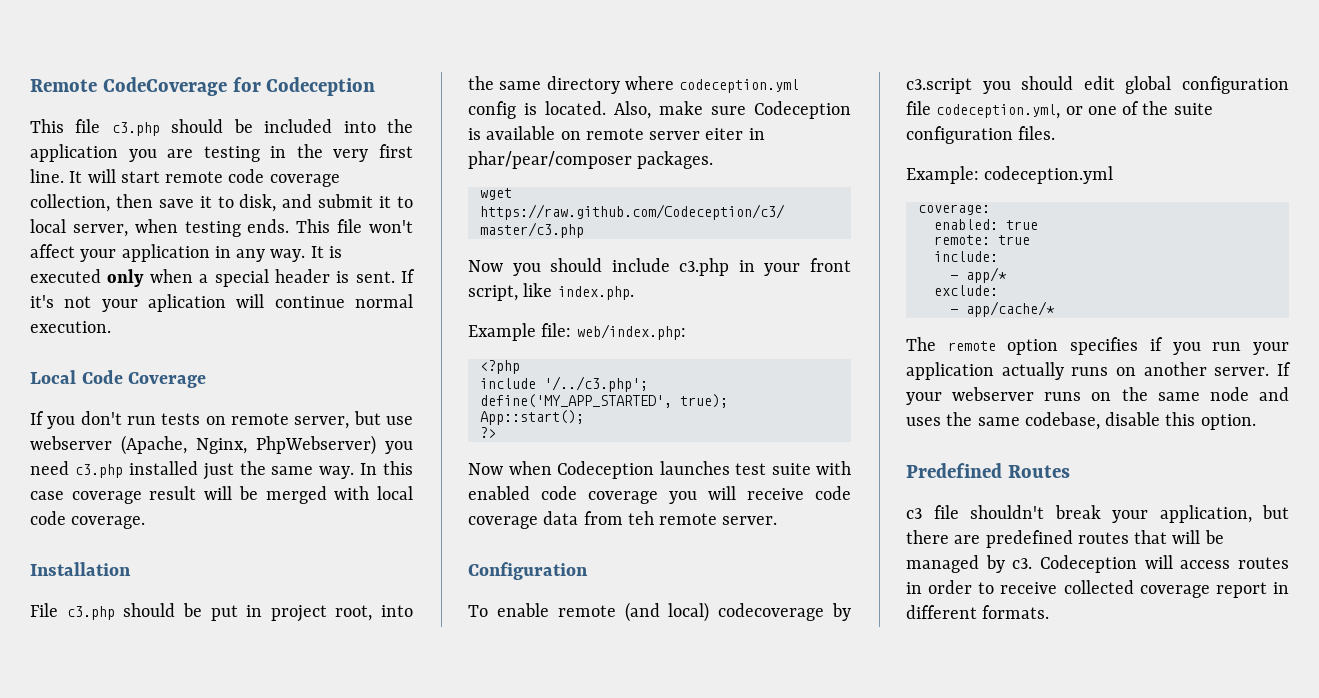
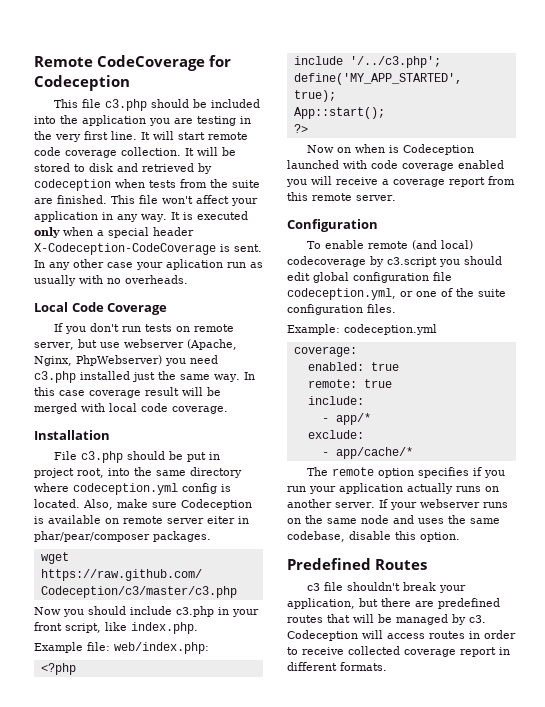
- It will start remote code coverage collection, then save it to disk, and submit it to local server, when testing ends.
+ It will start remote code coverage collection. It will be stored to disk and retrieved by codeception when tests from the suite are finished.
- It is executed only when a special header is sent.
+ It is executed only when a special header X-Codeception-CodeCoverage is sent.
- If it's not your aplication will continue normal execution.
+ In any other case your aplication run as usually with no overheads.
- Now when Codeception launches test suite with enabled code coverage you will receive code coverage data from teh remote server.
+ Now on when is Codeception launched with code coverage enabled you will receive a coverage report from this remote server.

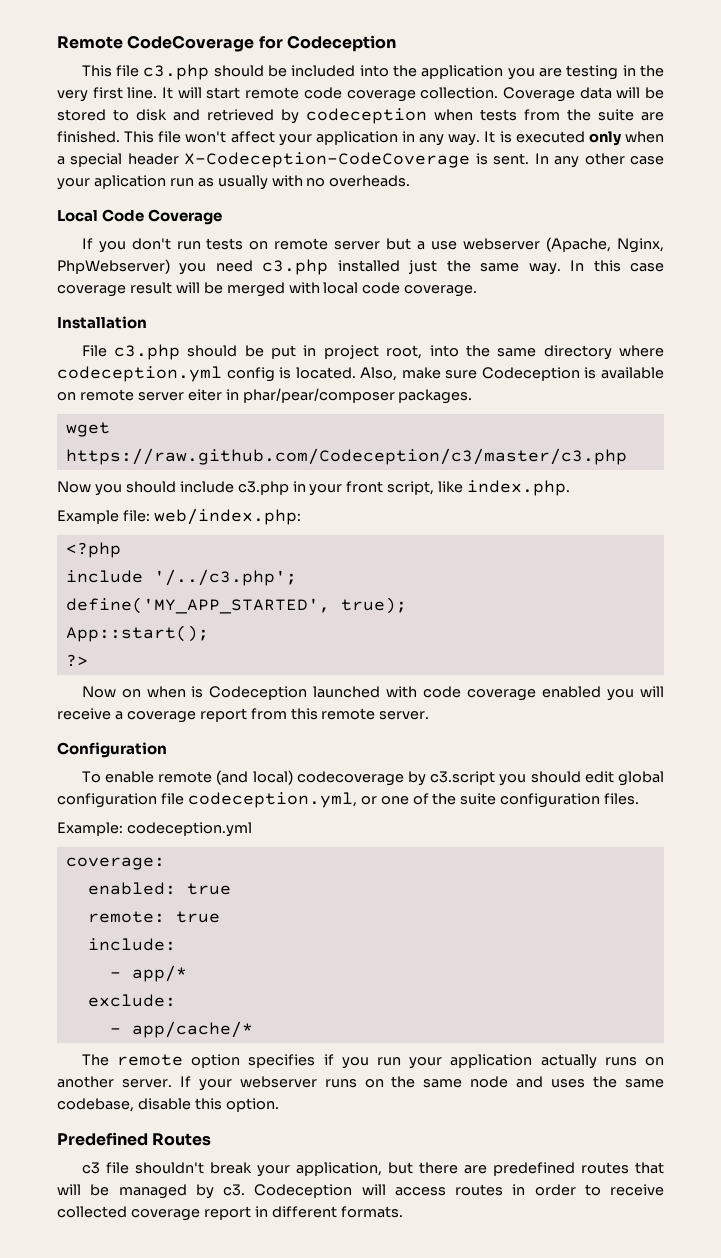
- It will be stored to disk and retrieved by codeception when tests from the suite are finished.
+ Coverage data will be stored to disk and retrieved by codeception when tests from the suite are finished.
- If you don't run tests on remote server, but use webserver (Apache, Nginx, PhpWebserver) you need c3.php installed just the same way.
+ If you don't run tests on remote server but a use webserver (Apache, Nginx, PhpWebserver) you need c3.php installed just the same way.

